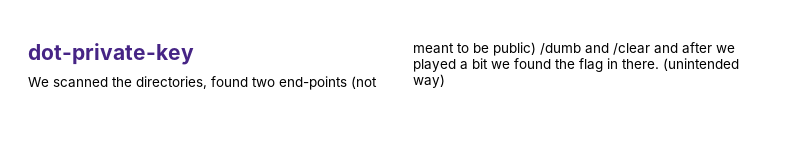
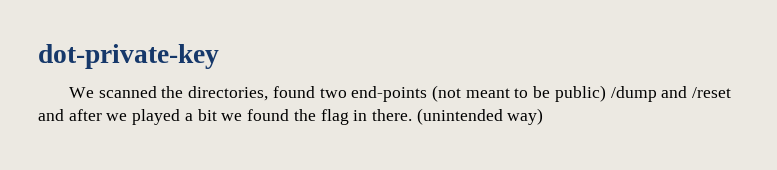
- We scanned the directories, found two end-points (not meant to be public) /dumb and /clear and after we played a bit we found the flag in there.
+ We scanned the directories, found two end-points (not meant to be public) /dump and /reset and after we played a bit we found the flag in there.

